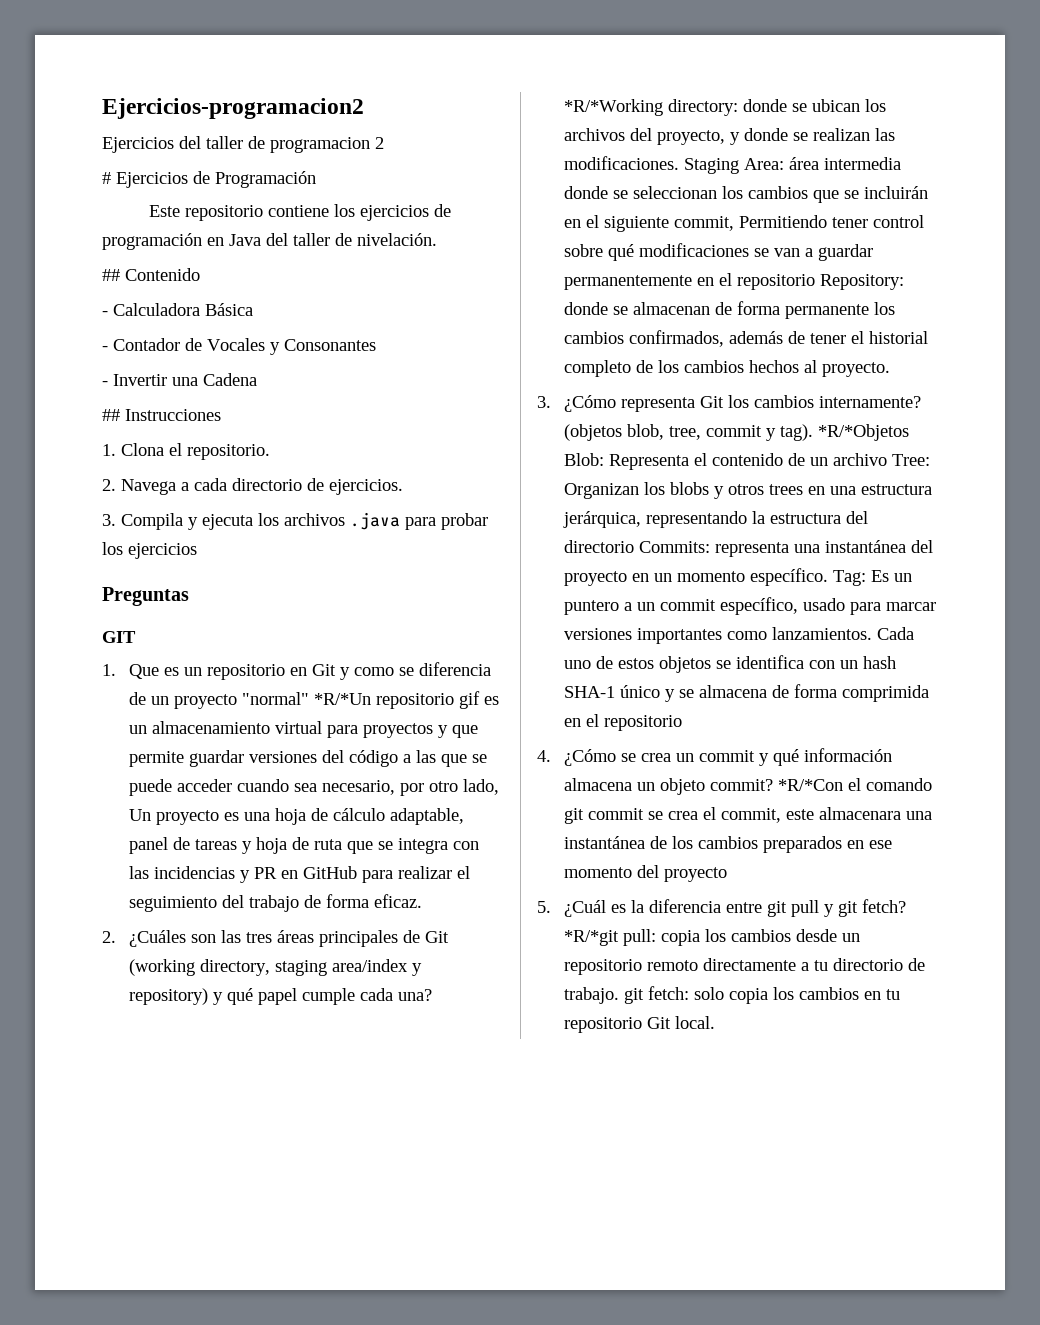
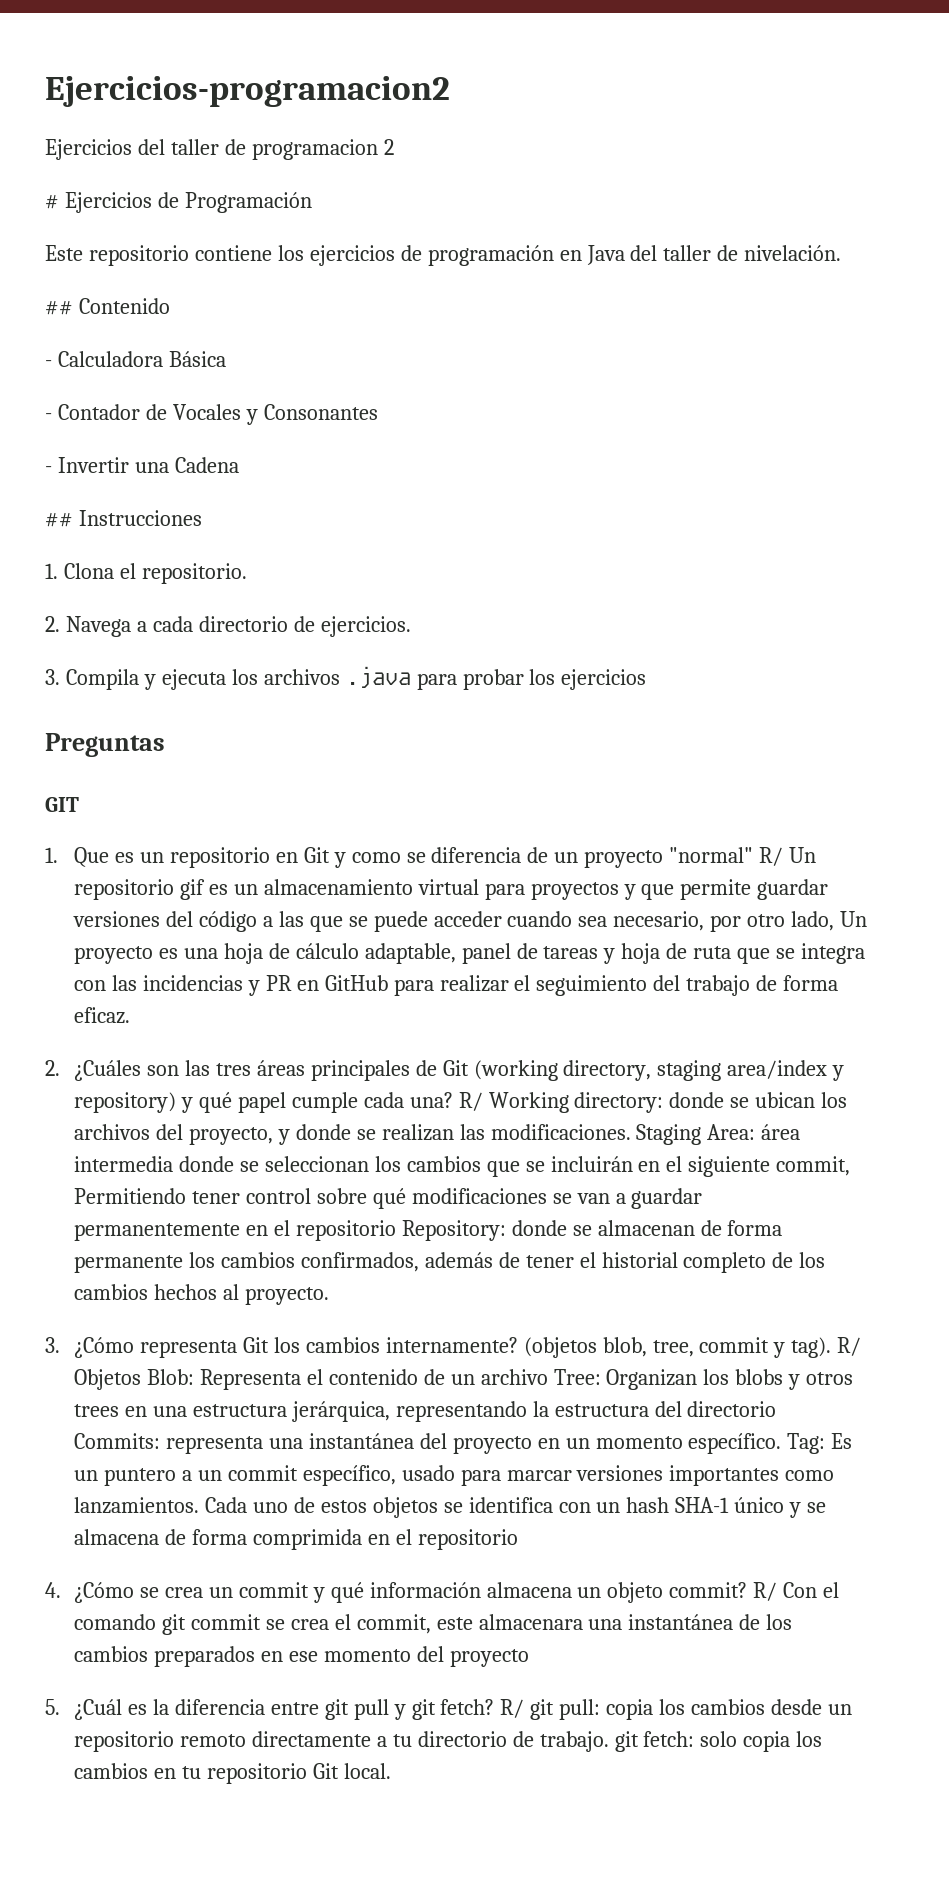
- 1. Que es un repositorio en Git y como se diferencia de un proyecto "normal" *R/*Un repositorio gif es un almacenamiento virtual para proyectos y que permite guardar versiones del código a las que se puede acceder cuando sea necesario, por otro lado, Un proyecto es una hoja de cálculo adaptable, panel de tareas y hoja de ruta que se integra con las incidencias y PR en GitHub para realizar el seguimiento del trabajo de forma eficaz.
+ 1. Que es un repositorio en Git y como se diferencia de un proyecto "normal" R/ Un repositorio gif es un almacenamiento virtual para proyectos y que permite guardar versiones del código a las que se puede acceder cuando sea necesario, por otro lado, Un proyecto es una hoja de cálculo adaptable, panel de tareas y hoja de ruta que se integra con las incidencias y PR en GitHub para realizar el seguimiento del trabajo de forma eficaz.
- *R/*Working directory: donde se ubican los archivos del proyecto, y donde se realizan las modificaciones.
+ R/ Working directory: donde se ubican los archivos del proyecto, y donde se realizan las modificaciones.
- *R/*Objetos Blob: Representa el contenido de un archivo Tree: Organizan los blobs y otros trees en una estructura jerárquica, representando la estructura del directorio Commits: representa una instantánea del proyecto en un momento específico.
+ R/ Objetos Blob: Representa el contenido de un archivo Tree: Organizan los blobs y otros trees en una estructura jerárquica, representando la estructura del directorio Commits: representa una instantánea del proyecto en un momento específico.
- *R/*Con el comando git commit se crea el commit, este almacenara una instantánea de los cambios preparados en ese momento del proyecto
+ R/ Con el comando git commit se crea el commit, este almacenara una instantánea de los cambios preparados en ese momento del proyecto
- *R/*git pull: copia los cambios desde un repositorio remoto directamente a tu directorio de trabajo. git fetch: solo copia los cambios en tu repositorio Git local.
+ R/ git pull: copia los cambios desde un repositorio remoto directamente a tu directorio de trabajo. git fetch: solo copia los cambios en tu repositorio Git local.

